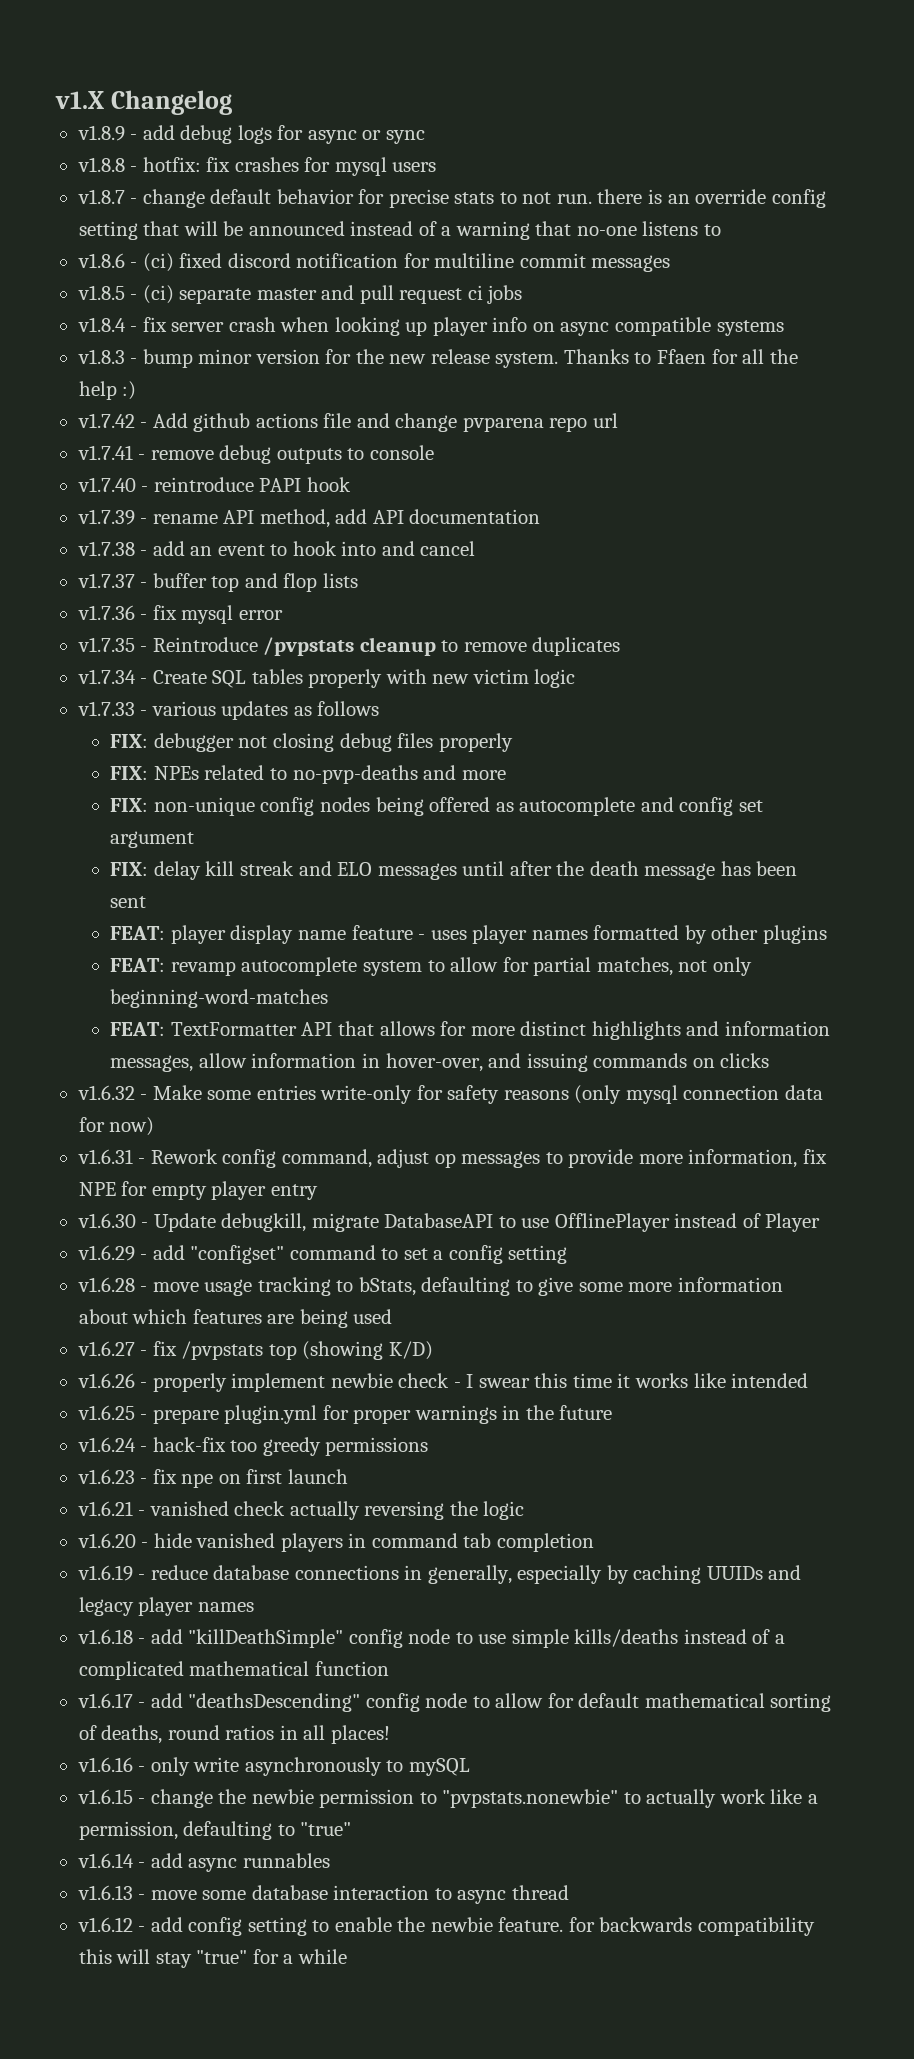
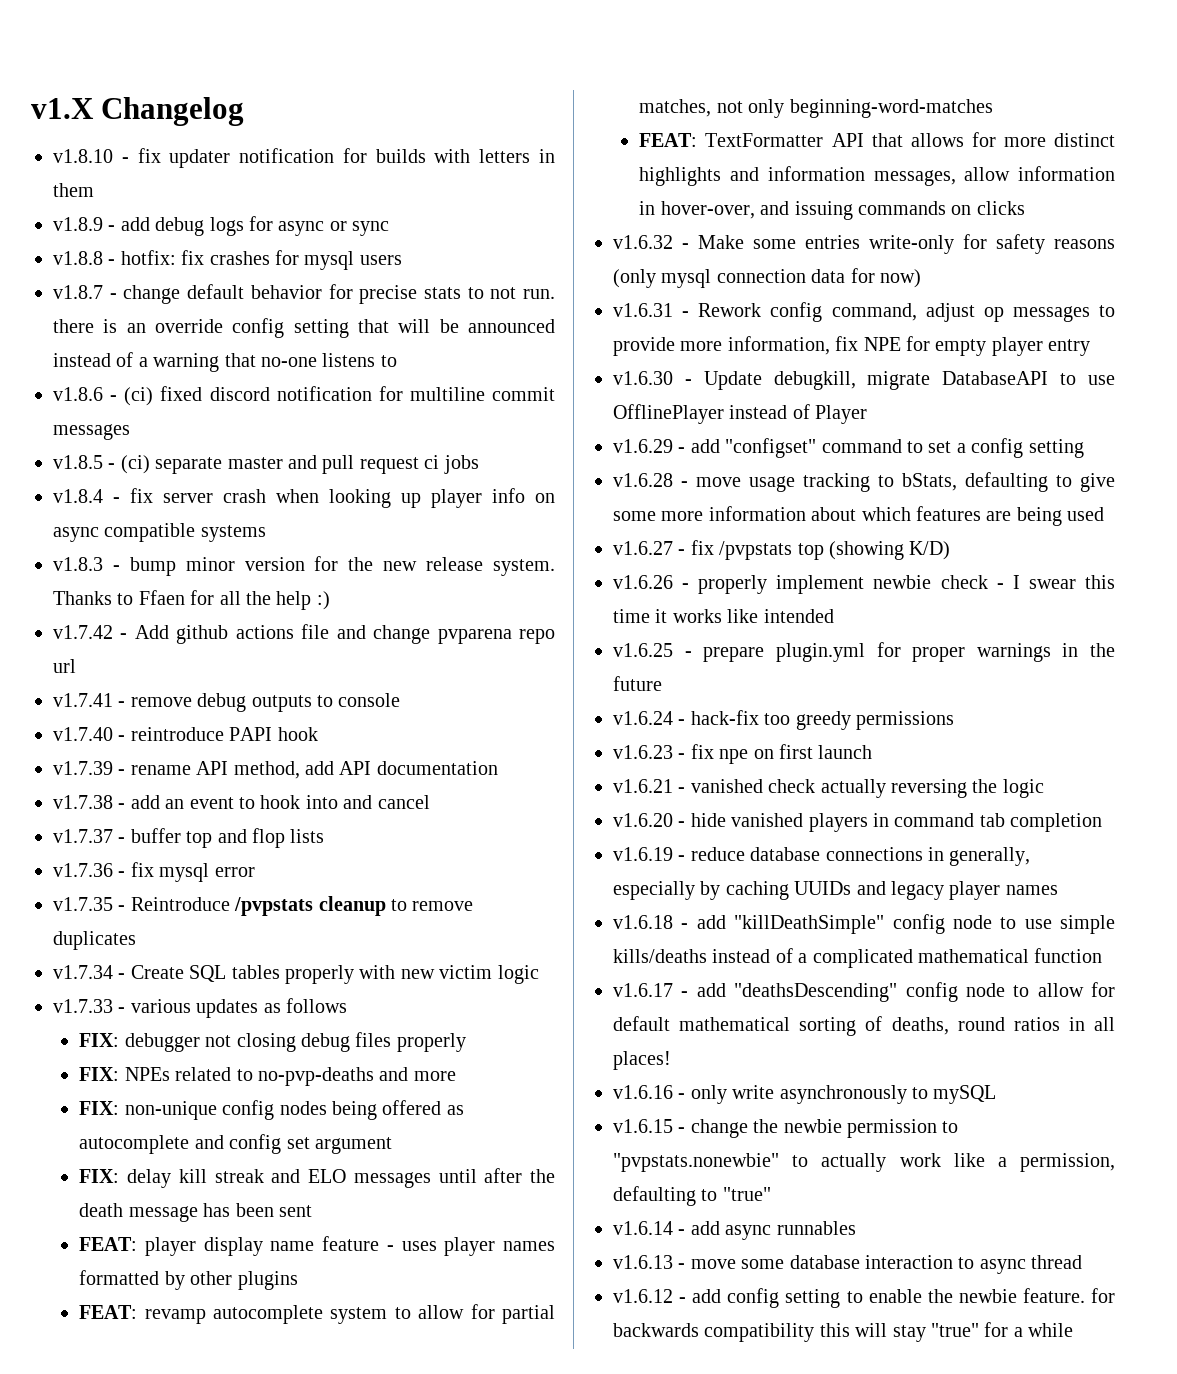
+ v1.8.10 - fix updater notification for builds with letters in them

